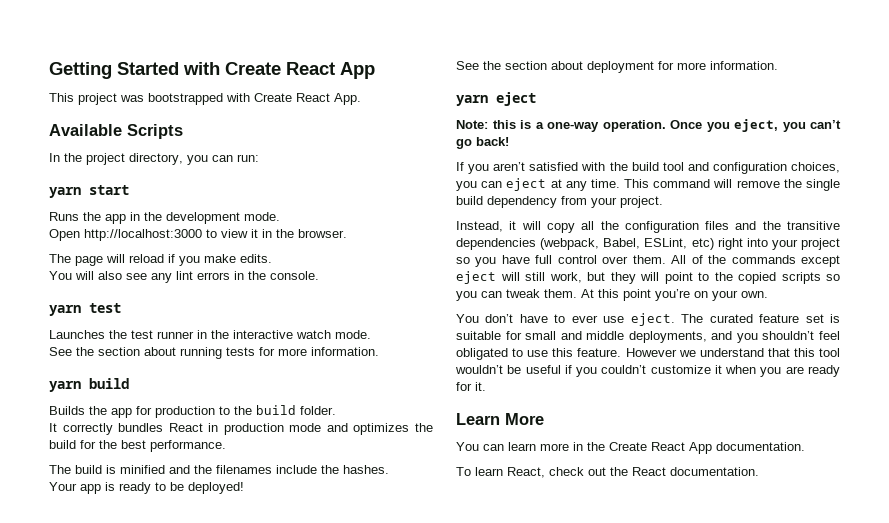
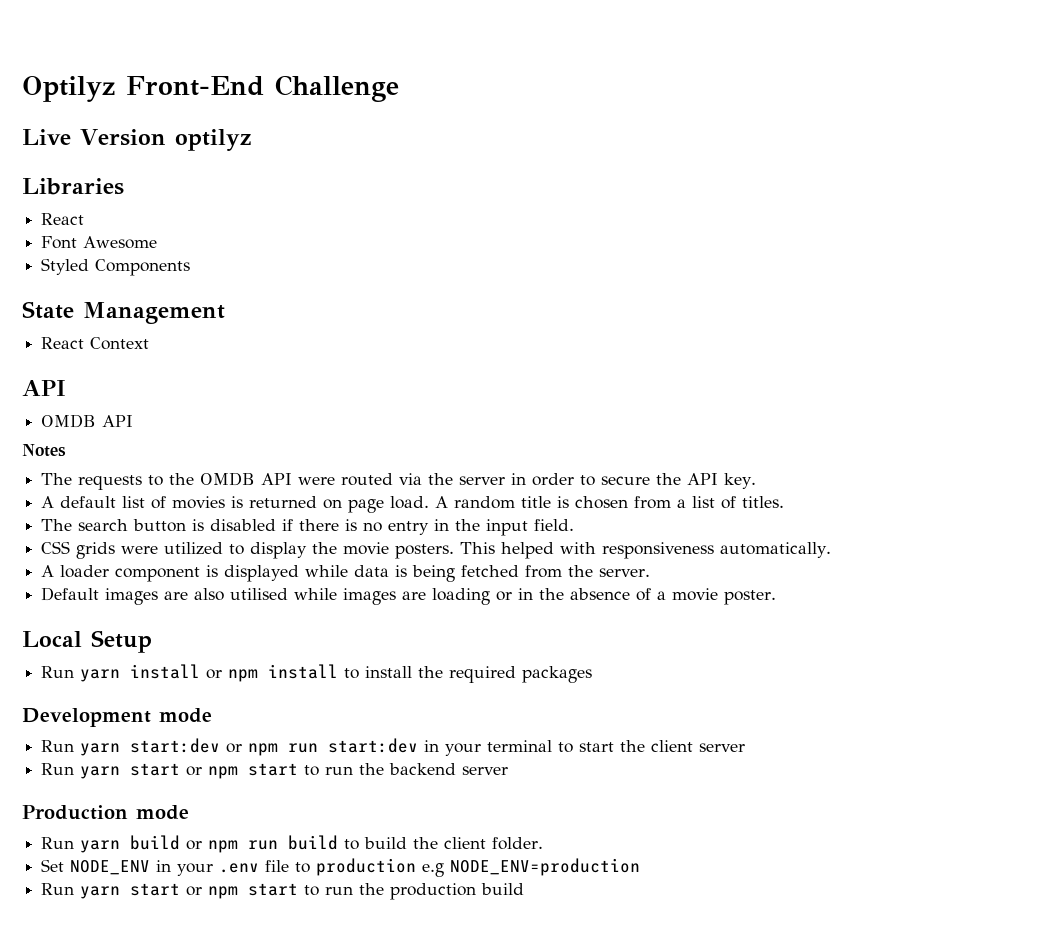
- Getting Started with Create React App
- This project was bootstrapped with Create React App.
- Available Scripts
- In the project directory, you can run:
- yarn start
- Runs the app in the development mode.
- Open http://localhost:3000 to view it in the browser.
- The page will reload if you make edits.
- You will also see any lint errors in the console.
- yarn test
- Launches the test runner in the interactive watch mode.
- See the section about running tests for more information.
- yarn build
- Builds the app for production to the build folder.
- It correctly bundles React in production mode and optimizes the build for the best performance.
- The build is minified and the filenames include the hashes.
- Your app is ready to be deployed!
- See the section about deployment for more information.
- yarn eject
- Note: this is a one-way operation. Once you eject, you can’t go back!
- If you aren’t satisfied with the build tool and configuration choices, you can eject at any time. This command will remove the single build dependency from your project.
- Instead, it will copy all the configuration files and the transitive dependencies (webpack, Babel, ESLint, etc) right into your project so you have full control over them. All of the commands except eject will still work, but they will point to the copied scripts so you can tweak them. At this point you’re on your own.
- You don’t have to ever use eject. The curated feature set is suitable for small and middle deployments, and you shouldn’t feel obligated to use this feature. However we understand that this tool wouldn’t be useful if you couldn’t customize it when you are ready for it.
- Learn More
- You can learn more in the Create React App documentation.
- To learn React, check out the React documentation.
+ Optilyz Front-End Challenge
+ Live Version optilyz
+ Libraries
+ React
+ Font Awesome
+ Styled Components
+ State Management
+ React Context
+ API
+ OMDB API
+ Notes
+ The requests to the OMDB API were routed via the server in order to secure the API key.
+ A default list of movies is returned on page load. A random title is chosen from a list of titles.
+ The search button is disabled if there is no entry in the input field.
+ CSS grids were utilized to display the movie posters. This helped with responsiveness automatically.
+ A loader component is displayed while data is being fetched from the server.
+ Default images are also utilised while images are loading or in the absence of a movie poster.
+ Local Setup
+ Run yarn install or npm install to install the required packages
+ Development mode
+ Run yarn start:dev or npm run start:dev in your terminal to start the client server
+ Run yarn start or npm start to run the backend server
+ Production mode
+ Run yarn build or npm run build to build the client folder.
+ Set NODE_ENV in your .env file to production e.g NODE_ENV=production
+ Run yarn start or npm start to run the production build

